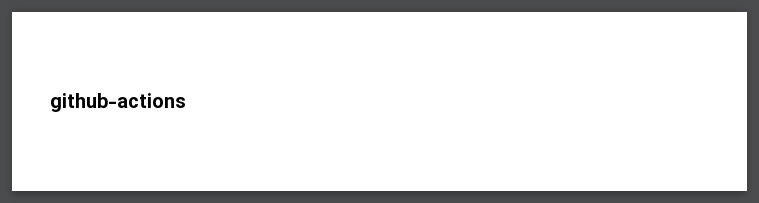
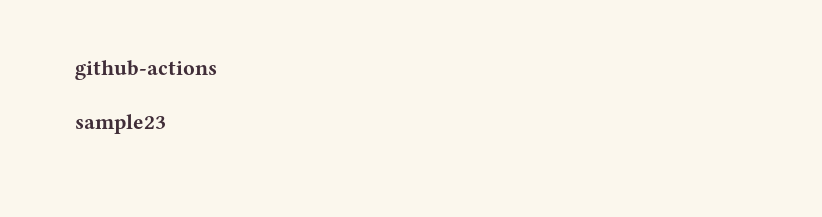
+ sample23

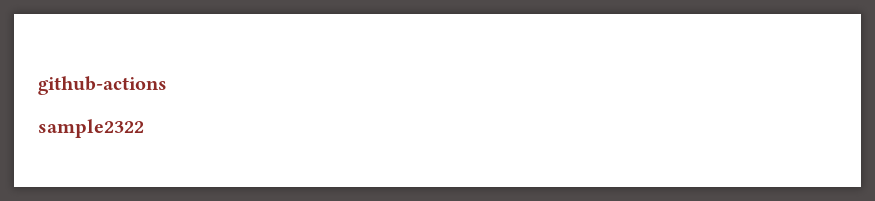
- sample23
+ sample2322

